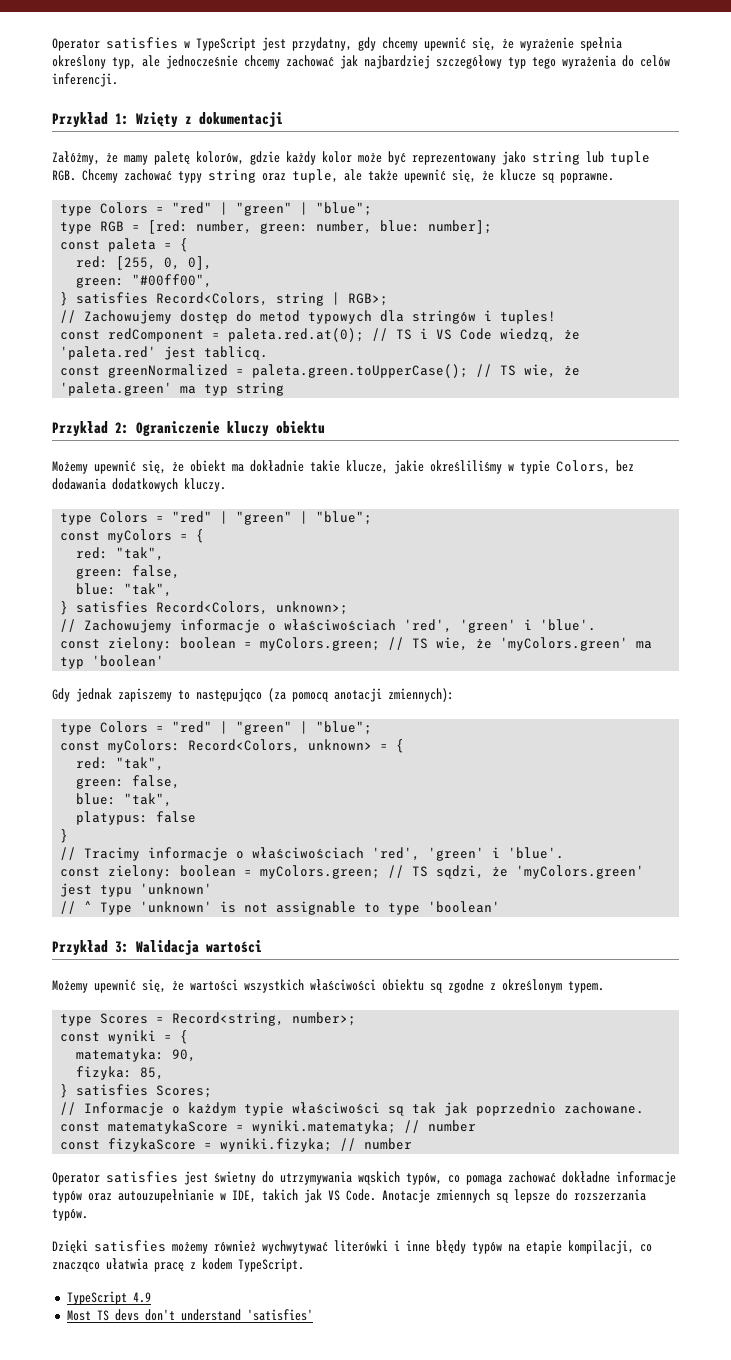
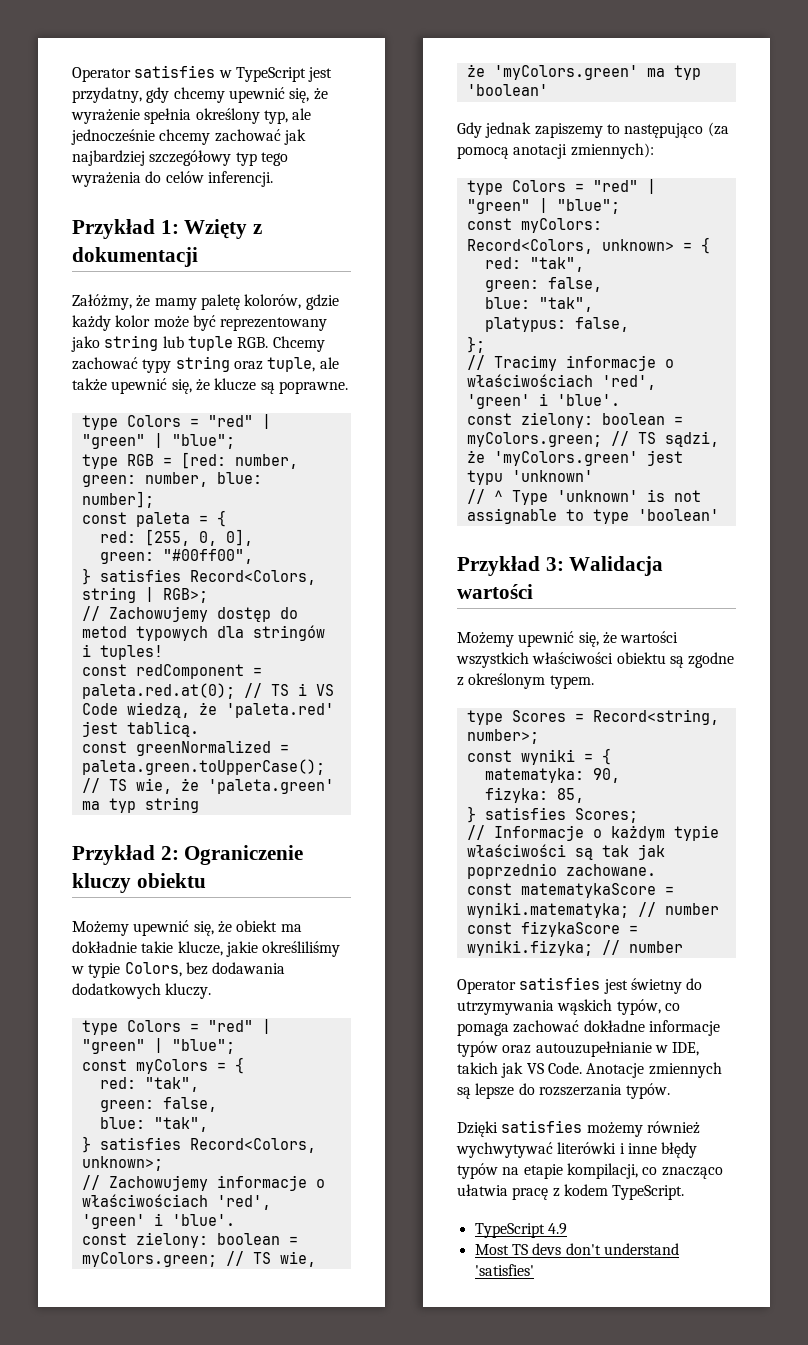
- platypus: false
- }
+ platypus: false,
+ };

